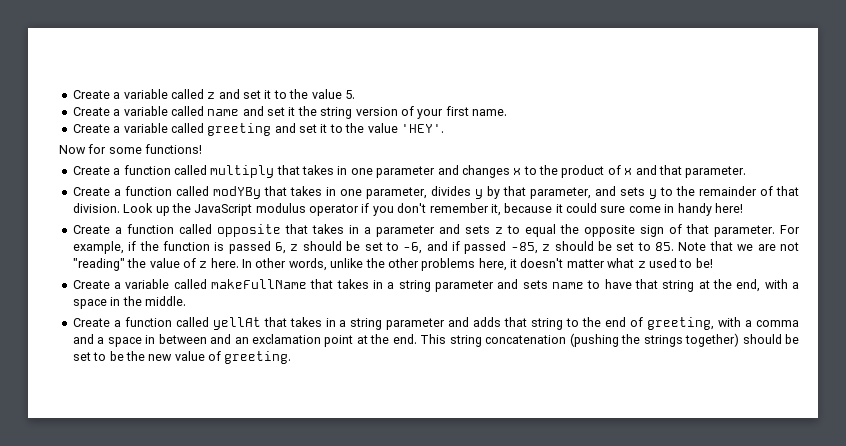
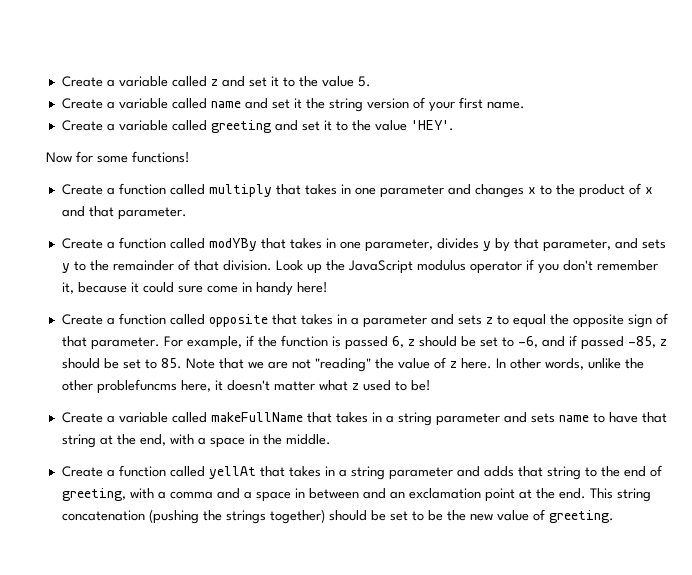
- In other words, unlike the other problems here, it doesn't matter what z used to be!
+ In other words, unlike the other problefuncms here, it doesn't matter what z used to be!

